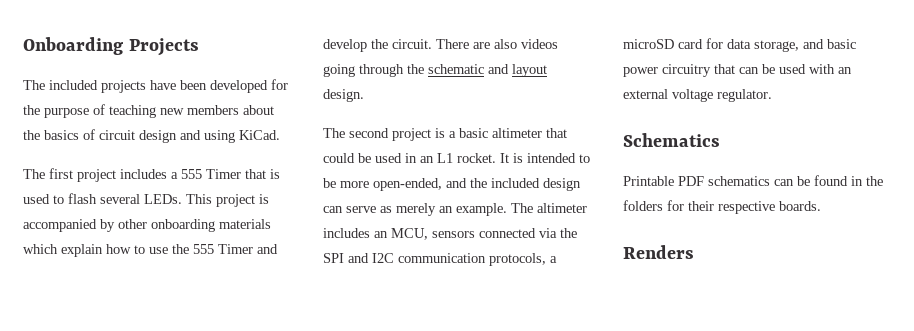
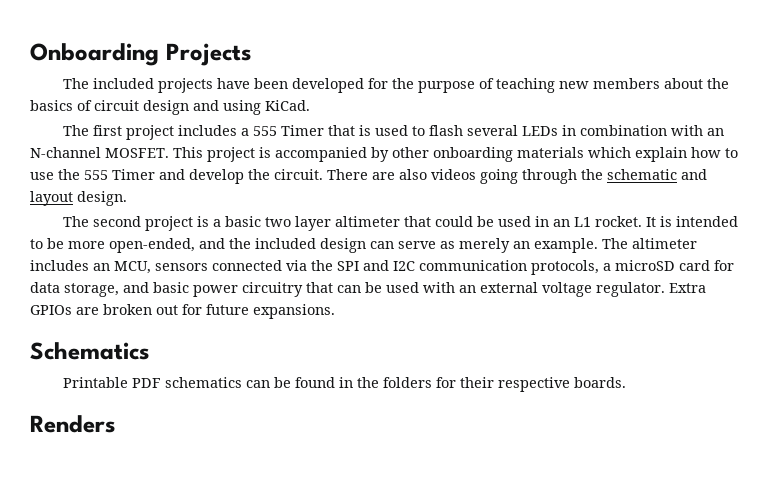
- The first project includes a 555 Timer that is used to flash several LEDs.
+ The first project includes a 555 Timer that is used to flash several LEDs in combination with an N-channel MOSFET.
- The second project is a basic altimeter that could be used in an L1 rocket.
+ The second project is a basic two layer altimeter that could be used in an L1 rocket.
+ Extra GPIOs are broken out for future expansions.

